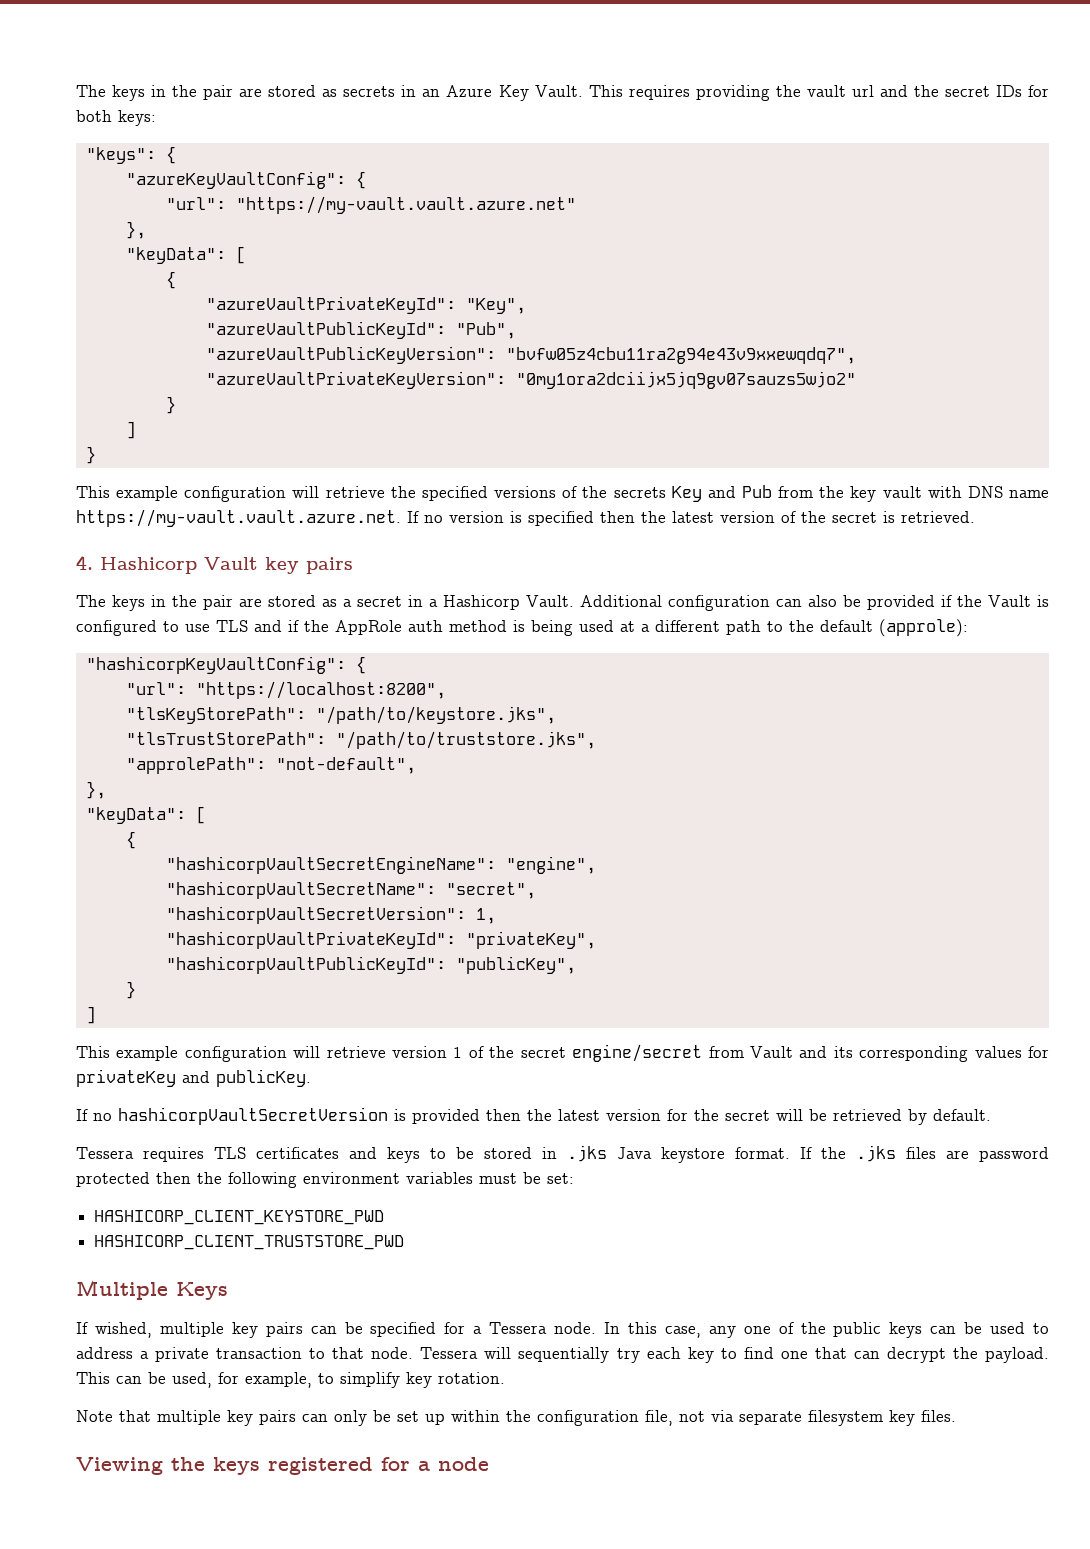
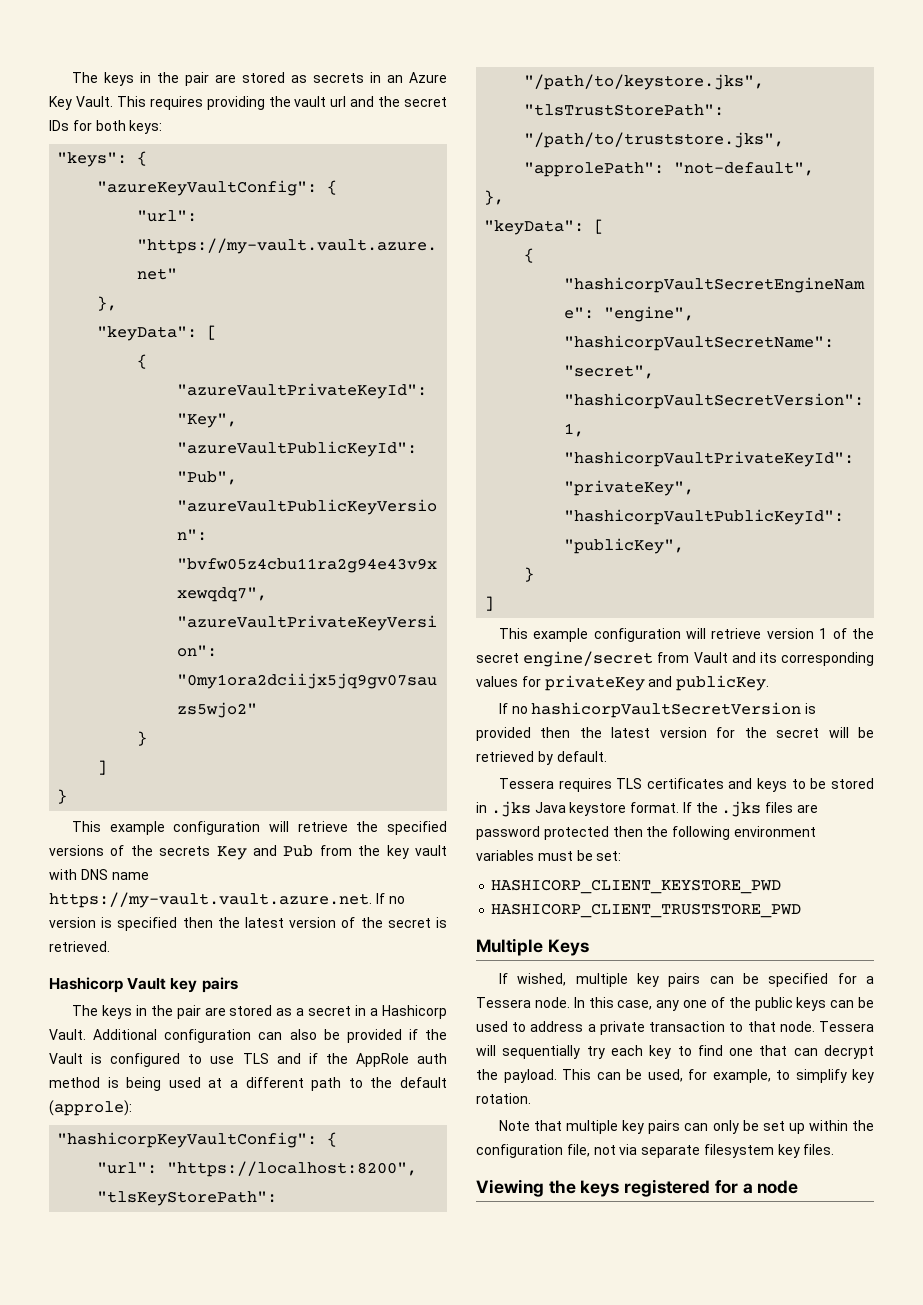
- 4. Hashicorp Vault key pairs
+ Hashicorp Vault key pairs

